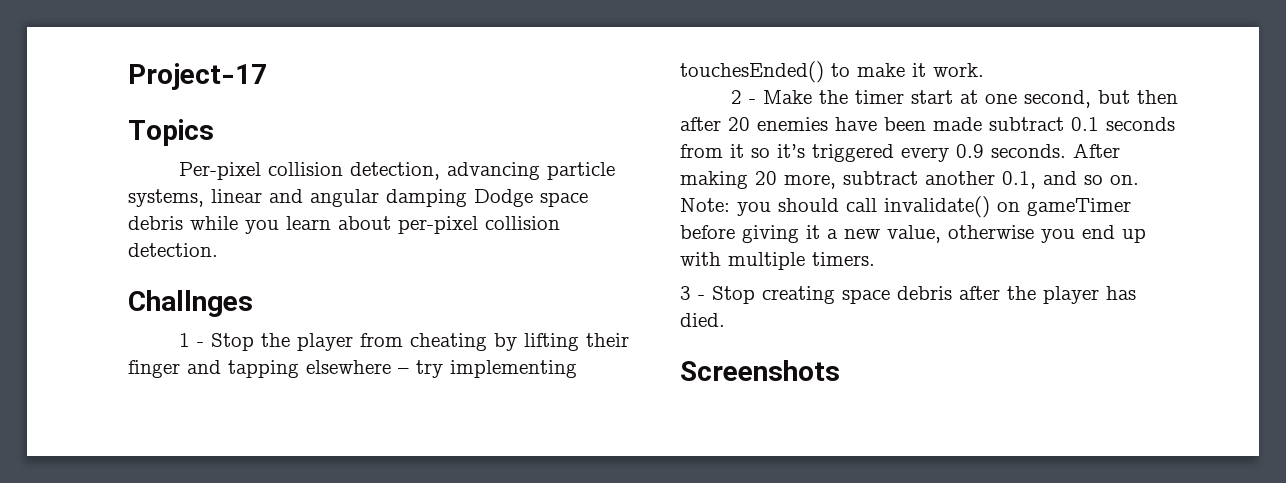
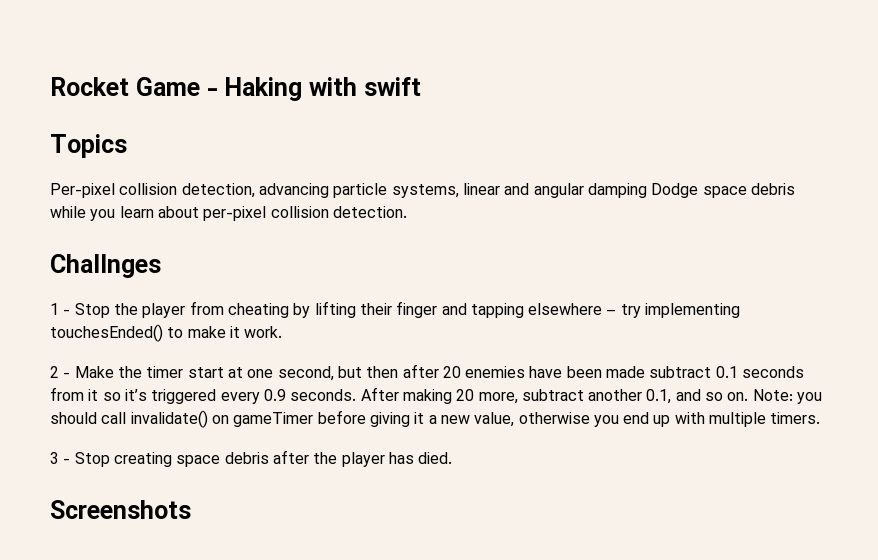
- Project-17
+ Rocket Game - Haking with swift

